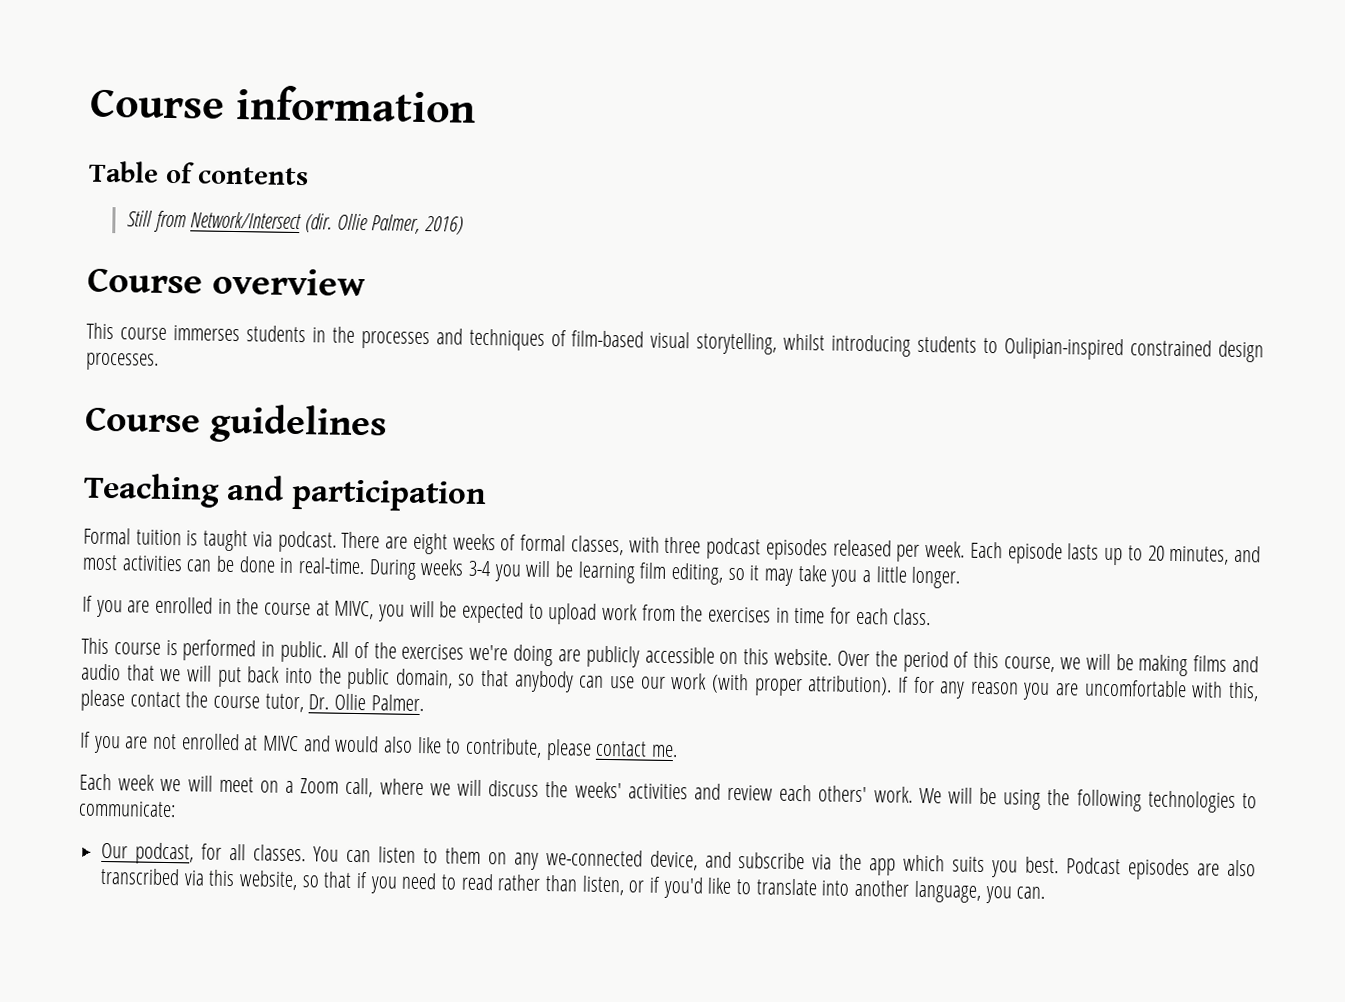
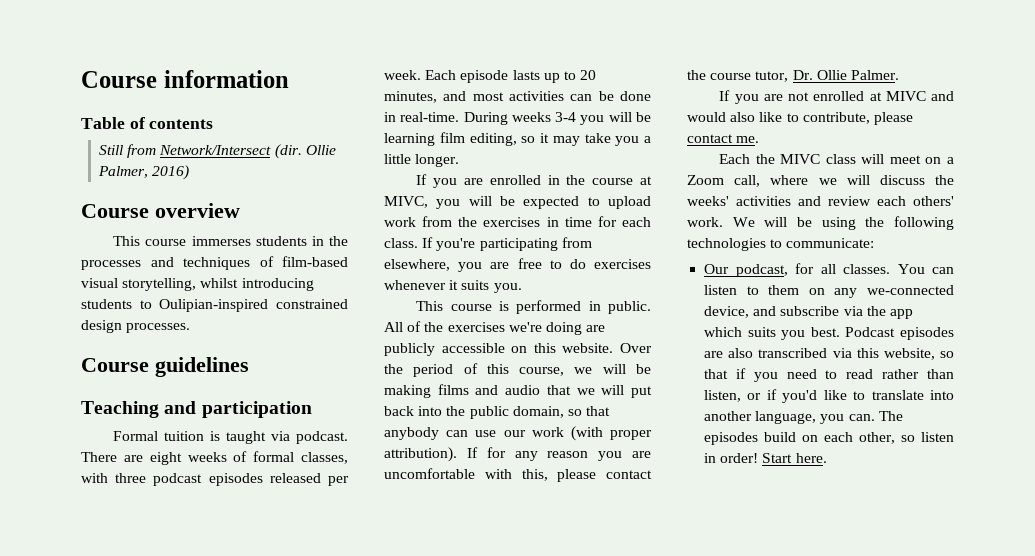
+ If you're participating from elsewhere, you are free to do exercises whenever it suits you.
- Each week we will meet on a Zoom call, where we will discuss the weeks' activities and review each others' work.
+ Each the MIVC class will meet on a Zoom call, where we will discuss the weeks' activities and review each others' work.
+ The episodes build on each other, so listen in order! Start here.

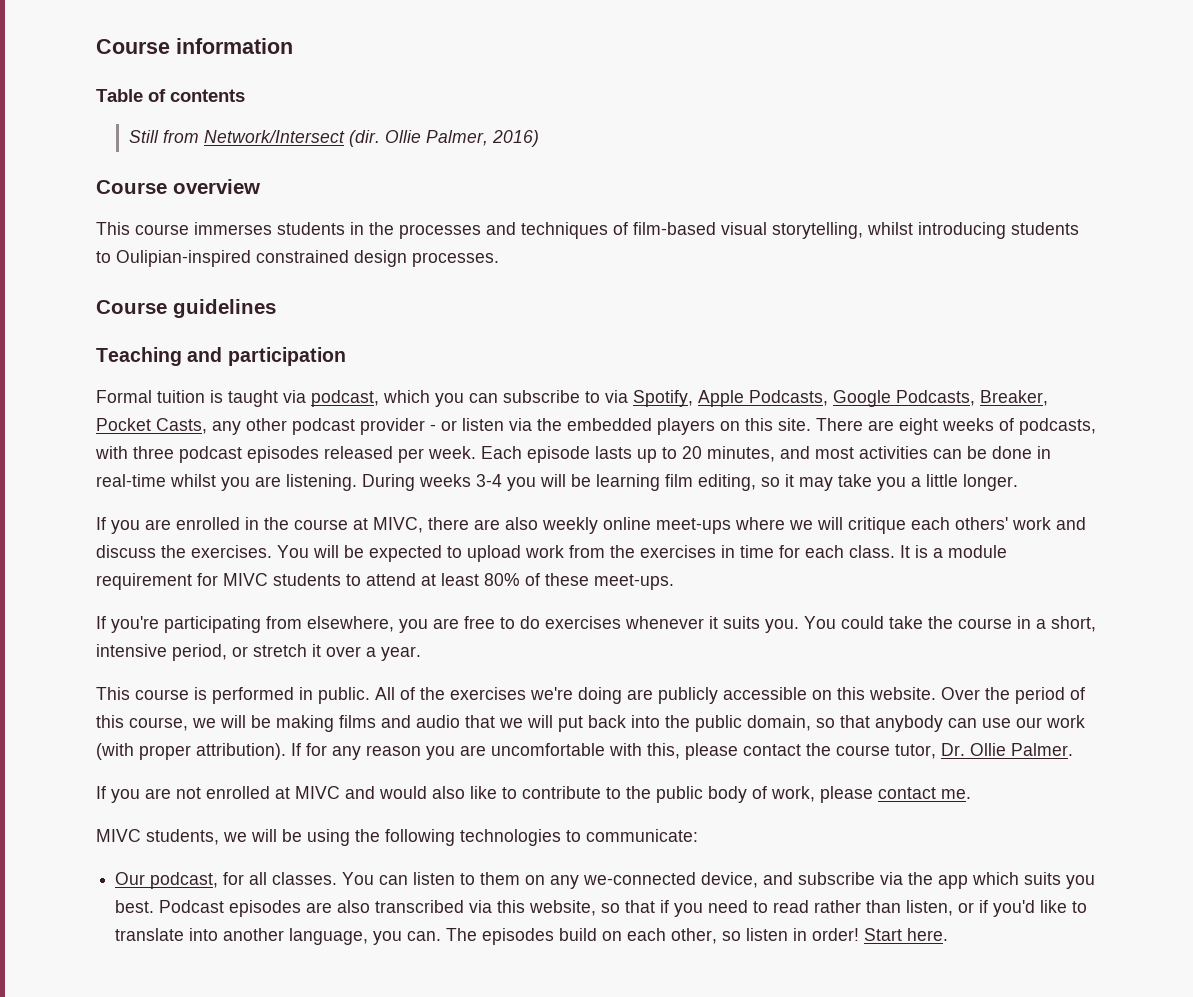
- Formal tuition is taught via podcast.
+ Formal tuition is taught via podcast, which you can subscribe to via Spotify, Apple Podcasts, Google Podcasts, Breaker, Pocket Casts, any other podcast provider - or listen via the embedded players on this site.
- There are eight weeks of formal classes, with three podcast episodes released per week.
+ There are eight weeks of podcasts, with three podcast episodes released per week.
- Each episode lasts up to 20 minutes, and most activities can be done in real-time.
+ Each episode lasts up to 20 minutes, and most activities can be done in real-time whilst you are listening.
- If you are enrolled in the course at MIVC, you will be expected to upload work from the exercises in time for each class. If you're participating from elsewhere, you are free to do exercises whenever it suits you.
+ If you are enrolled in the course at MIVC, there are also weekly online meet-ups where we will critique each others' work and discuss the exercises. You will be expected to upload work from the exercises in time for each class. It is a module requirement for MIVC students to attend at least 80% of these meet-ups.
+ If you're participating from elsewhere, you are free to do exercises whenever it suits you. You could take the course in a short, intensive period, or stretch it over a year.
- If you are not enrolled at MIVC and would also like to contribute, please contact me.
- Each the MIVC class will meet on a Zoom call, where we will discuss the weeks' activities and review each others' work. We will be using the following technologies to communicate:
+ If you are not enrolled at MIVC and would also like to contribute to the public body of work, please contact me.
+ MIVC students, we will be using the following technologies to communicate:

